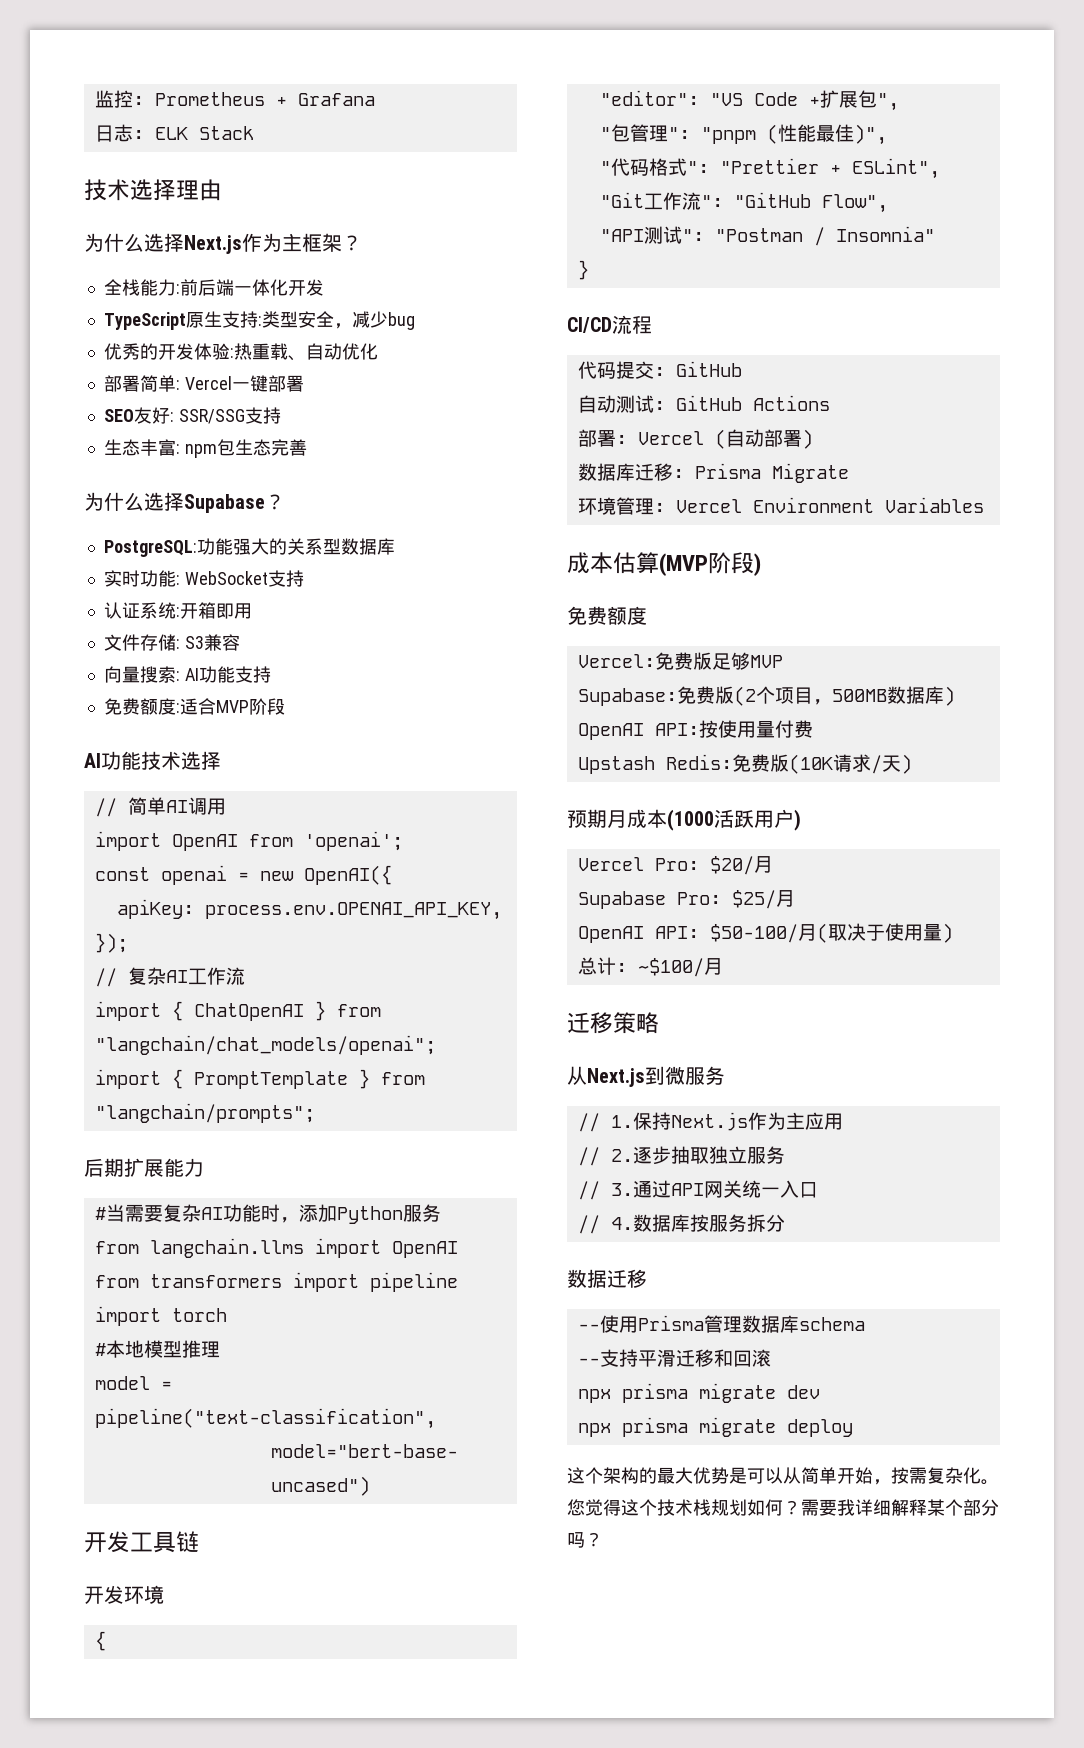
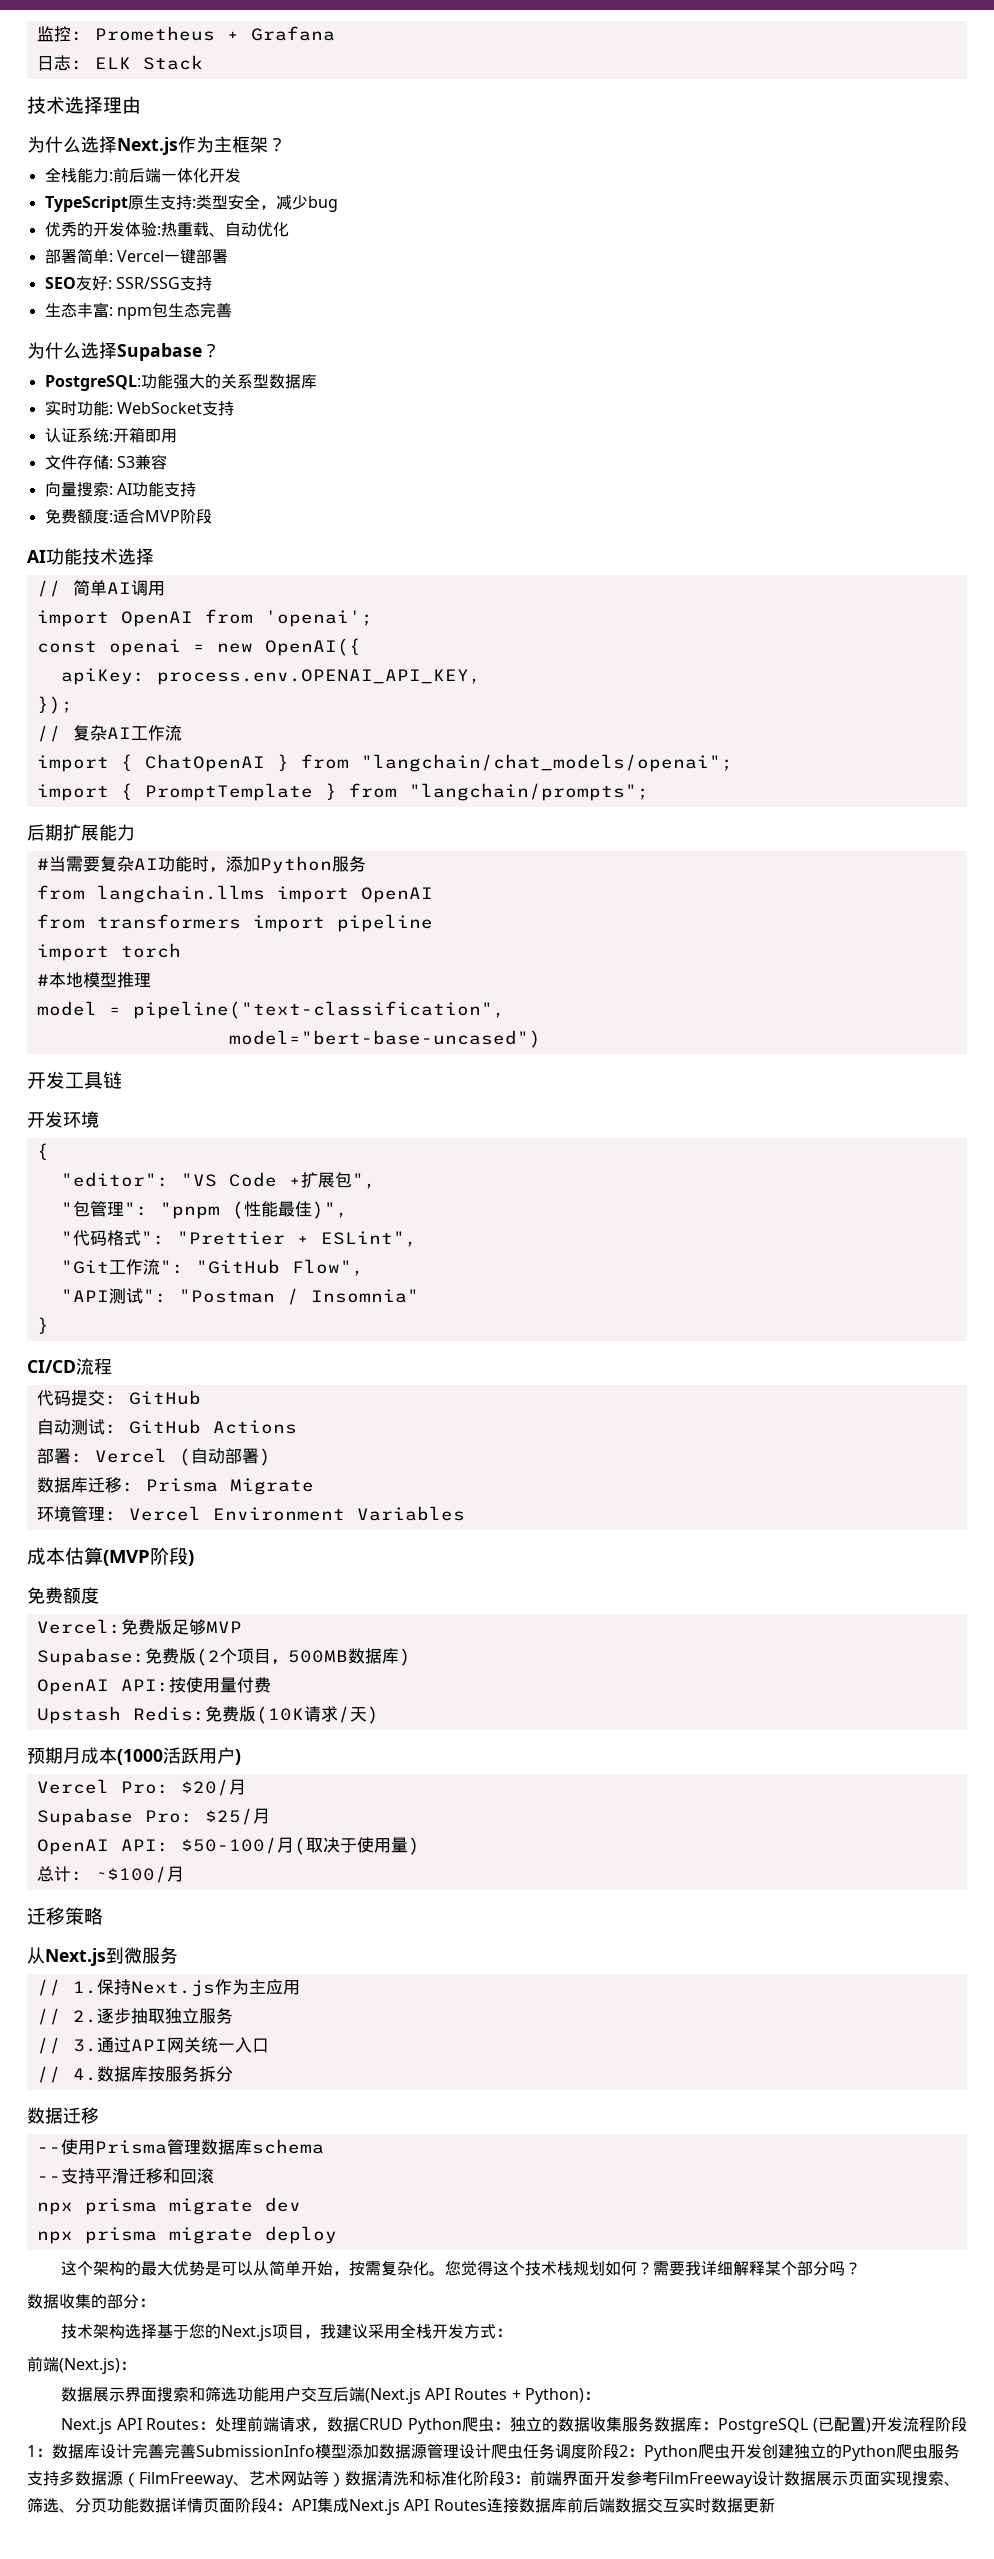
+ 数据收集的部分：
+ 技术架构选择基于您的Next.js项目，我建议采用全栈开发方式：
+ 前端(Next.js)：
+ 数据展示界面搜索和筛选功能用户交互后端(Next.js API Routes + Python)：
+ Next.js API Routes：处理前端请求，数据CRUD Python爬虫：独立的数据收集服务数据库：PostgreSQL (已配置)开发流程阶段1：数据库设计完善完善SubmissionInfo模型添加数据源管理设计爬虫任务调度阶段2：Python爬虫开发创建独立的Python爬虫服务支持多数据源（FilmFreeway、艺术网站等）数据清洗和标准化阶段3：前端界面开发参考FilmFreeway设计数据展示页面实现搜索、筛选、分页功能数据详情页面阶段4：API集成Next.js API Routes连接数据库前后端数据交互实时数据更新

